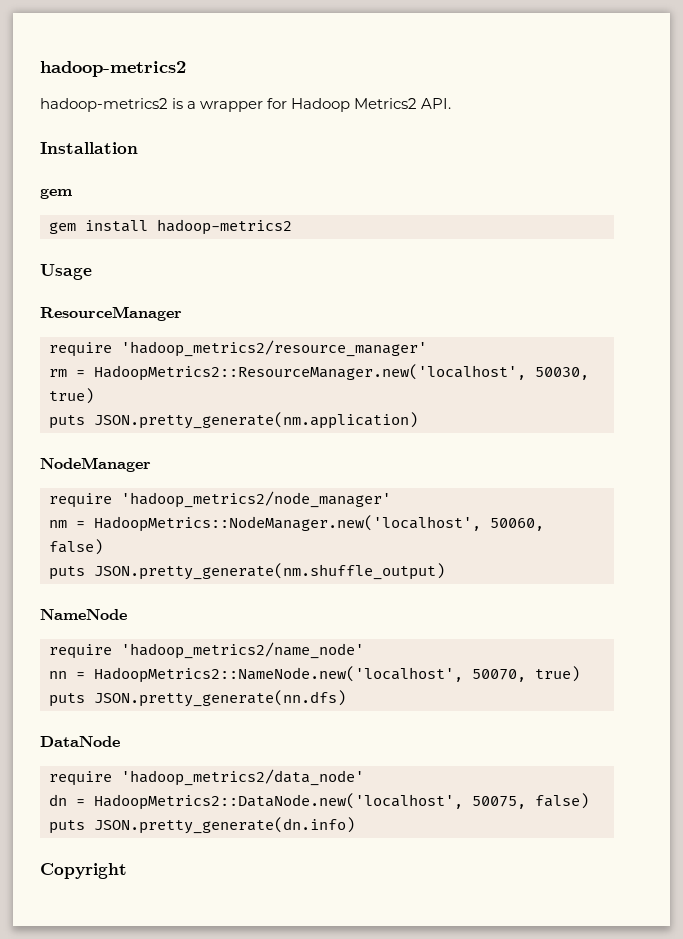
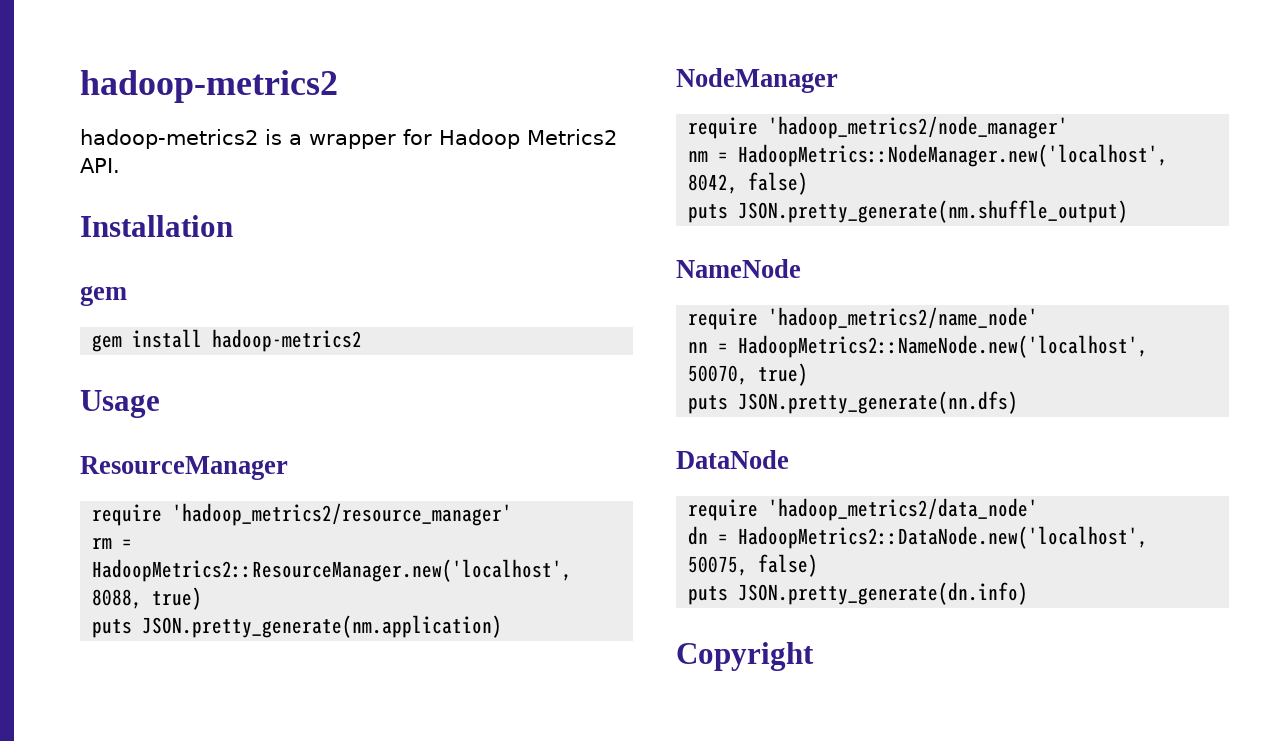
- rm = HadoopMetrics2::ResourceManager.new('localhost', 50030, true)
+ rm = HadoopMetrics2::ResourceManager.new('localhost', 8088, true)
- nm = HadoopMetrics::NodeManager.new('localhost', 50060, false)
+ nm = HadoopMetrics::NodeManager.new('localhost', 8042, false)

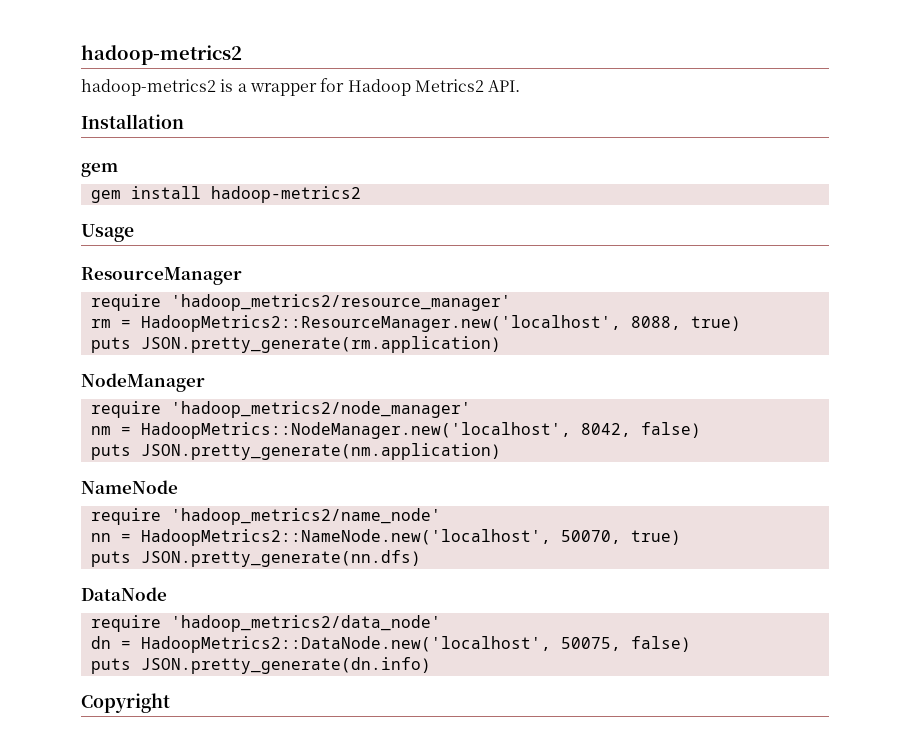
- puts JSON.pretty_generate(nm.application)
+ puts JSON.pretty_generate(rm.application)
- puts JSON.pretty_generate(nm.shuffle_output)
+ puts JSON.pretty_generate(nm.application)

